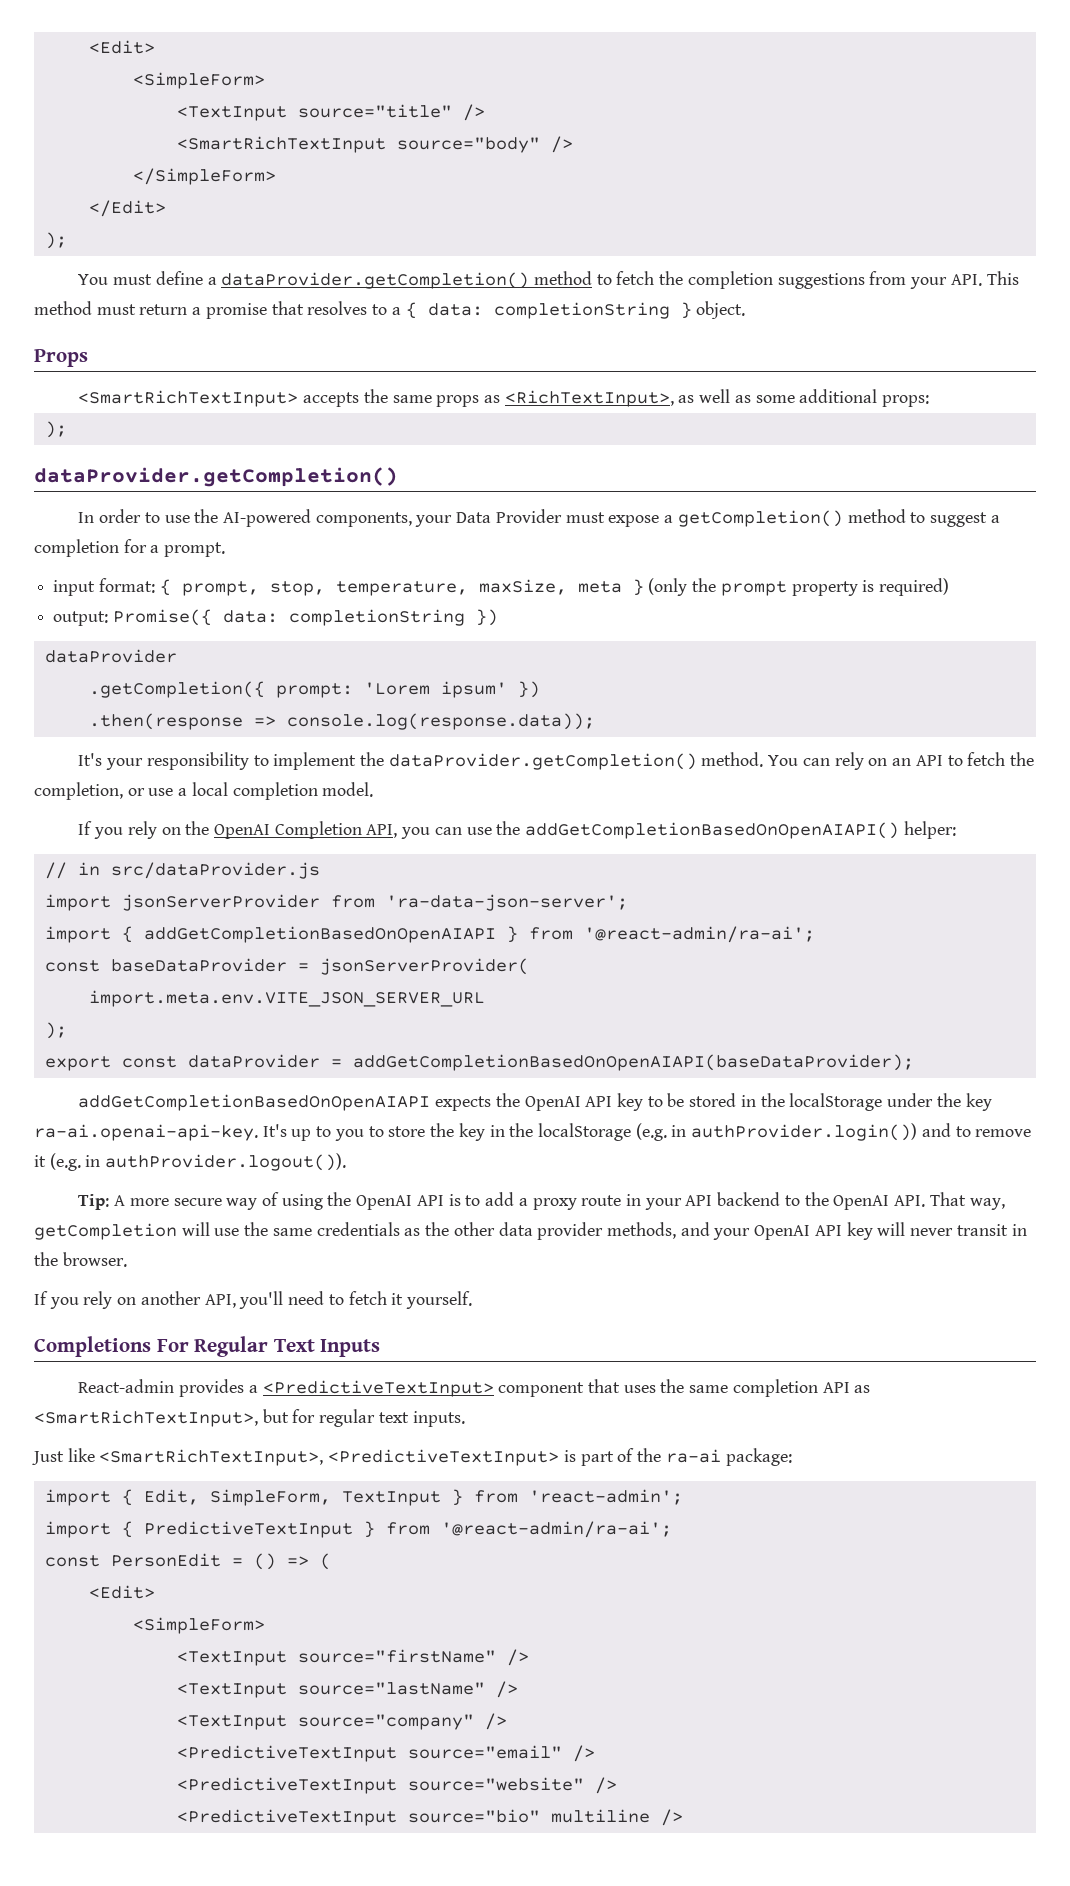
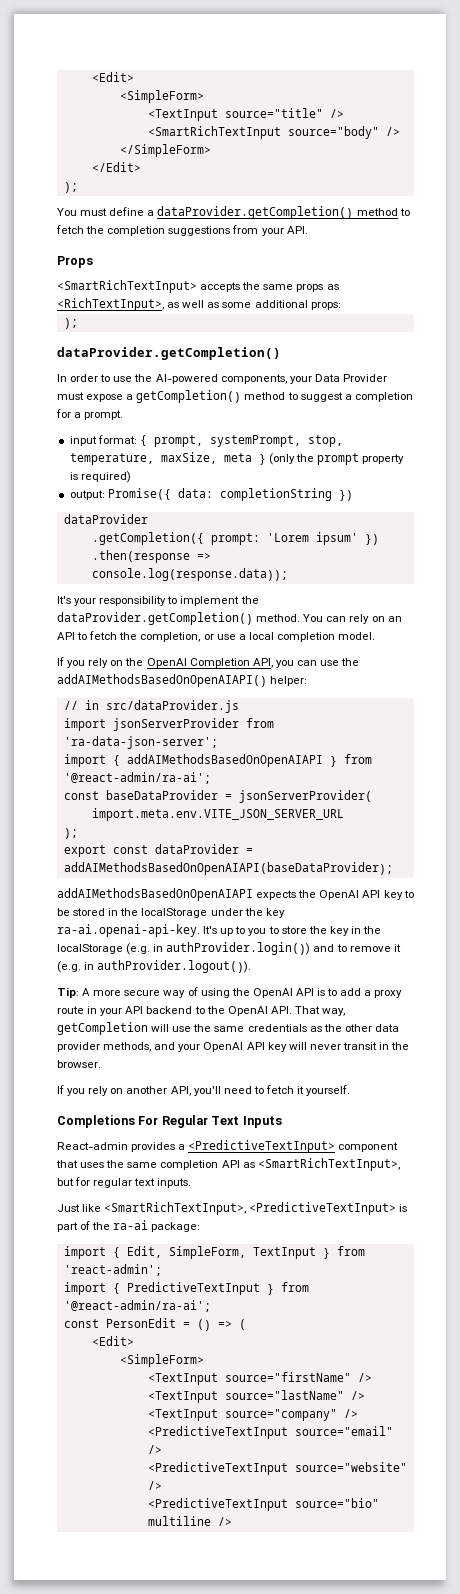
- You must define a dataProvider.getCompletion() method to fetch the completion suggestions from your API. This method must return a promise that resolves to a { data: completionString } object.
+ You must define a dataProvider.getCompletion() method to fetch the completion suggestions from your API.
- input format: { prompt, stop, temperature, maxSize, meta } (only the prompt property is required)
+ input format: { prompt, systemPrompt, stop, temperature, maxSize, meta } (only the prompt property is required)
- If you rely on the OpenAI Completion API, you can use the addGetCompletionBasedOnOpenAIAPI() helper:
+ If you rely on the OpenAI Completion API, you can use the addAIMethodsBasedOnOpenAIAPI() helper:
- import { addGetCompletionBasedOnOpenAIAPI } from '@react-admin/ra-ai';
+ import { addAIMethodsBasedOnOpenAIAPI } from '@react-admin/ra-ai';
- export const dataProvider = addGetCompletionBasedOnOpenAIAPI(baseDataProvider);
- addGetCompletionBasedOnOpenAIAPI expects the OpenAI API key to be stored in the localStorage under the key ra-ai.openai-api-key. It's up to you to store the key in the localStorage (e.g. in authProvider.login()) and to remove it (e.g. in authProvider.logout()).
+ export const dataProvider = addAIMethodsBasedOnOpenAIAPI(baseDataProvider);
+ addAIMethodsBasedOnOpenAIAPI expects the OpenAI API key to be stored in the localStorage under the key ra-ai.openai-api-key. It's up to you to store the key in the localStorage (e.g. in authProvider.login()) and to remove it (e.g. in authProvider.logout()).

